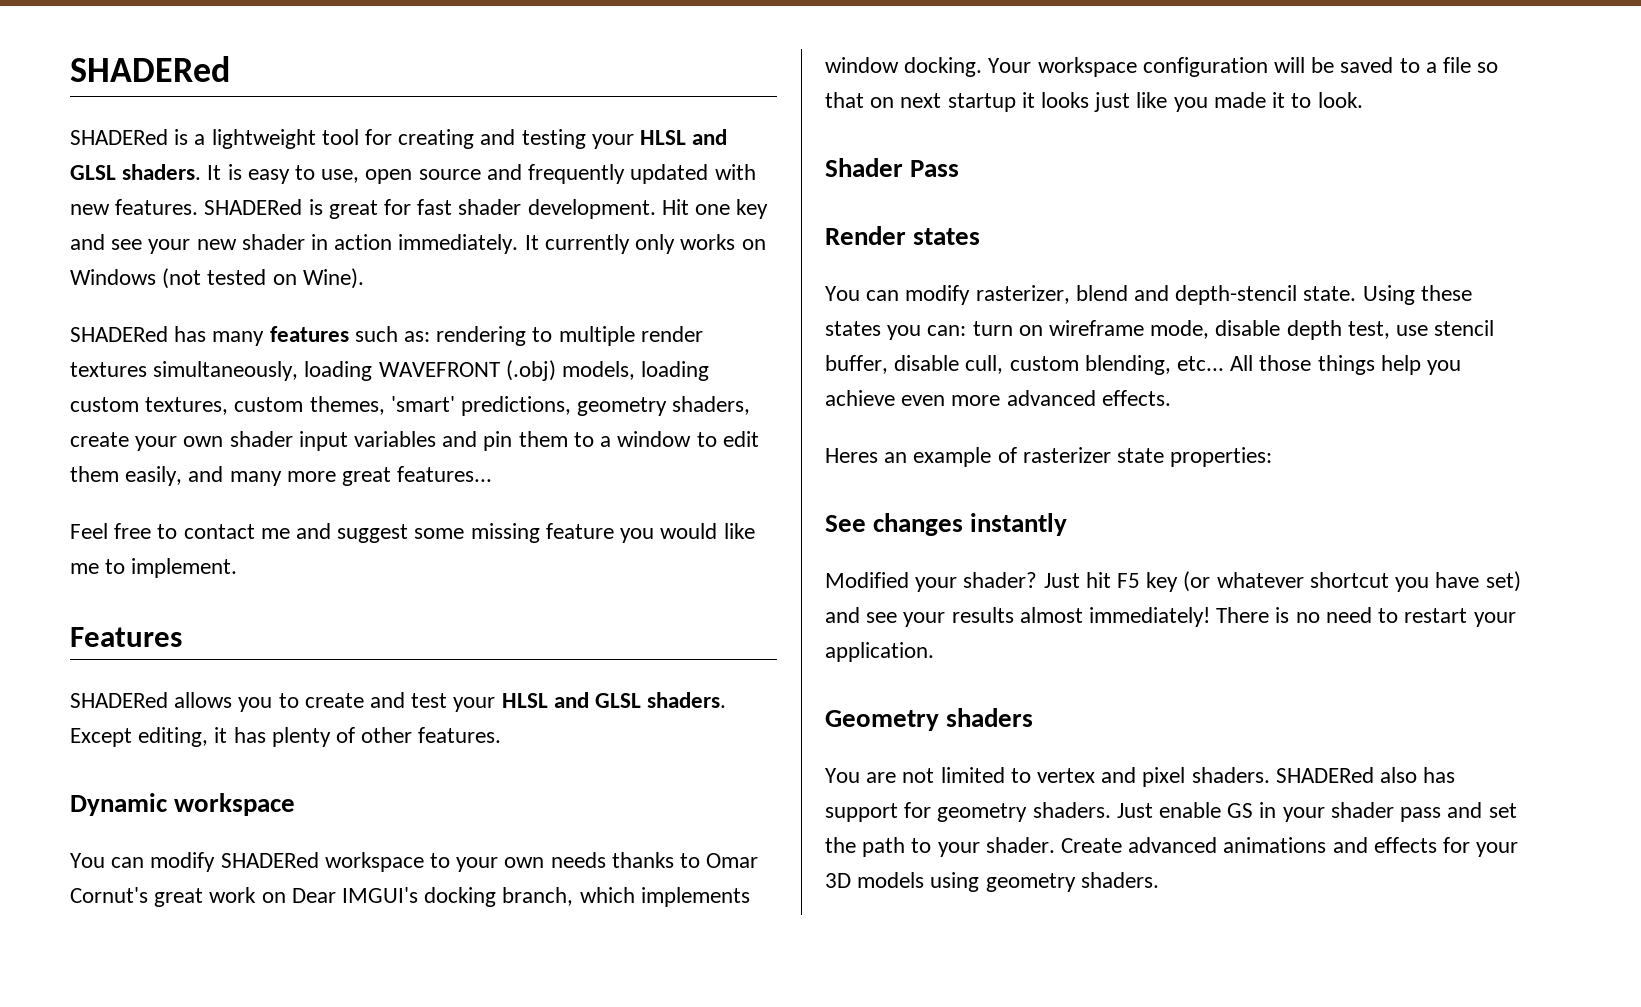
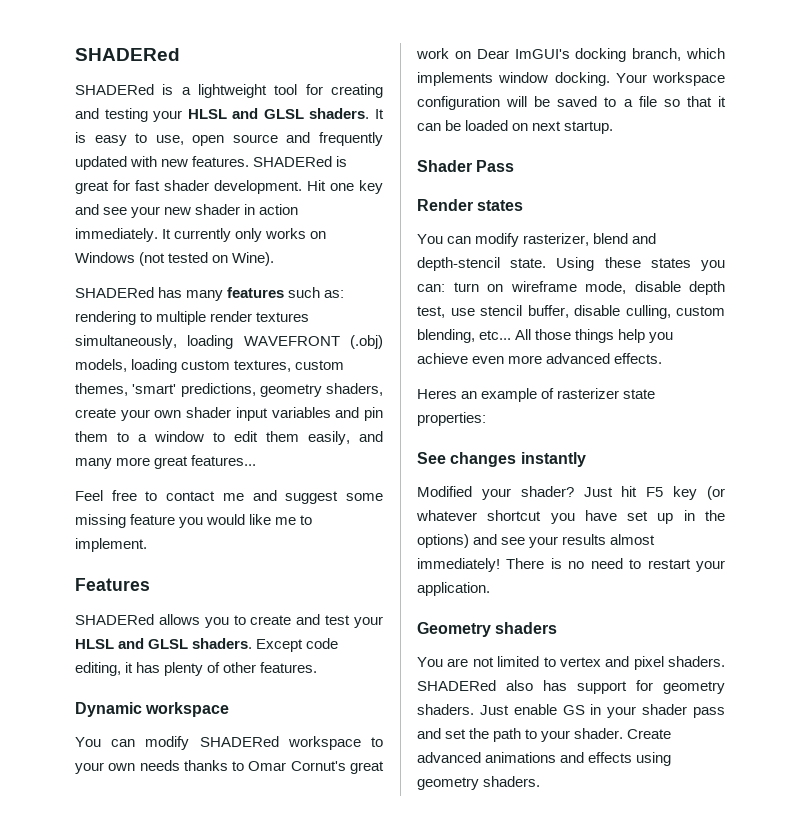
- Except editing, it has plenty of other features.
+ Except code editing, it has plenty of other features.
- You can modify SHADERed workspace to your own needs thanks to Omar Cornut's great work on Dear IMGUI's docking branch, which implements window docking.
+ You can modify SHADERed workspace to your own needs thanks to Omar Cornut's great work on Dear ImGUI's docking branch, which implements window docking.
- Your workspace configuration will be saved to a file so that on next startup it looks just like you made it to look.
+ Your workspace configuration will be saved to a file so that it can be loaded on next startup.
- Using these states you can: turn on wireframe mode, disable depth test, use stencil buffer, disable cull, custom blending, etc...
+ Using these states you can: turn on wireframe mode, disable depth test, use stencil buffer, disable culling, custom blending, etc...
- Just hit F5 key (or whatever shortcut you have set) and see your results almost immediately!
+ Just hit F5 key (or whatever shortcut you have set up in the options) and see your results almost immediately!
- Create advanced animations and effects for your 3D models using geometry shaders.
+ Create advanced animations and effects using geometry shaders.

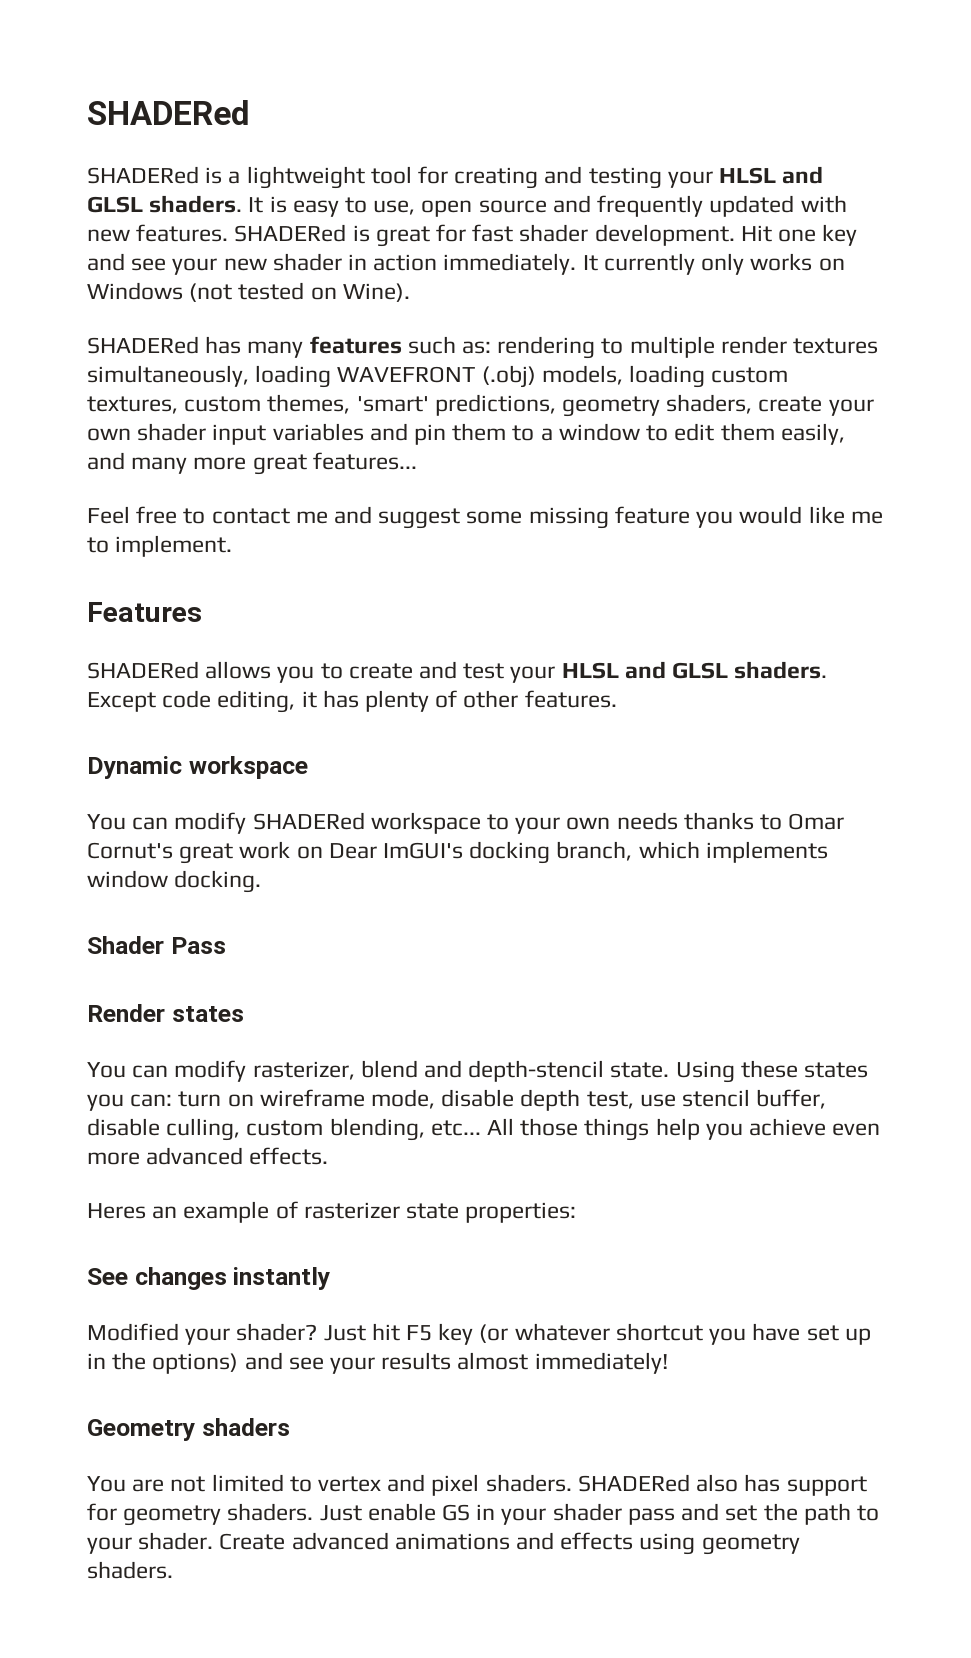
- Your workspace configuration will be saved to a file so that it can be loaded on next startup.
- There is no need to restart your application.

